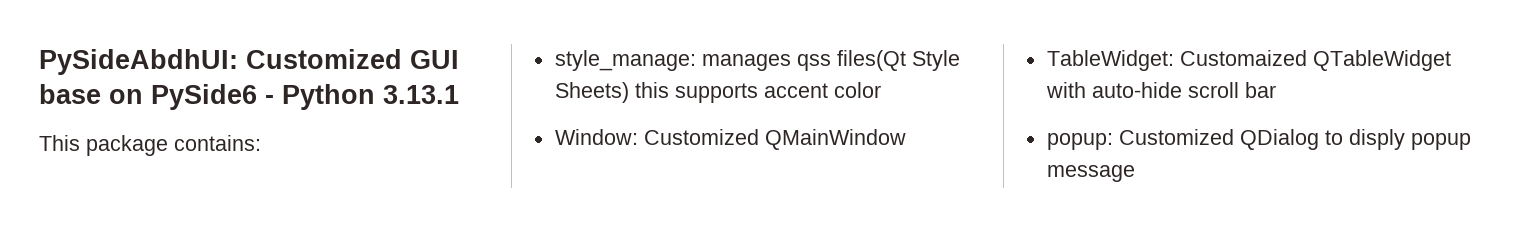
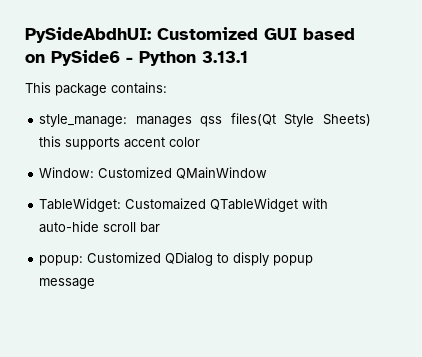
- PySideAbdhUI: Customized GUI base on PySide6 - Python 3.13.1
+ PySideAbdhUI: Customized GUI based on PySide6 - Python 3.13.1

